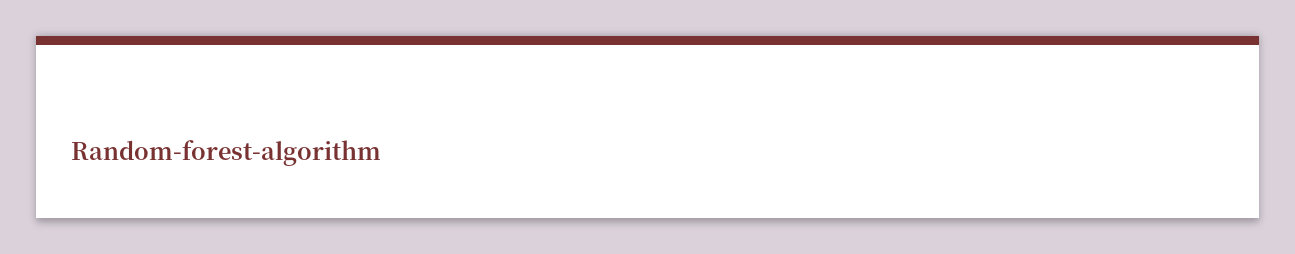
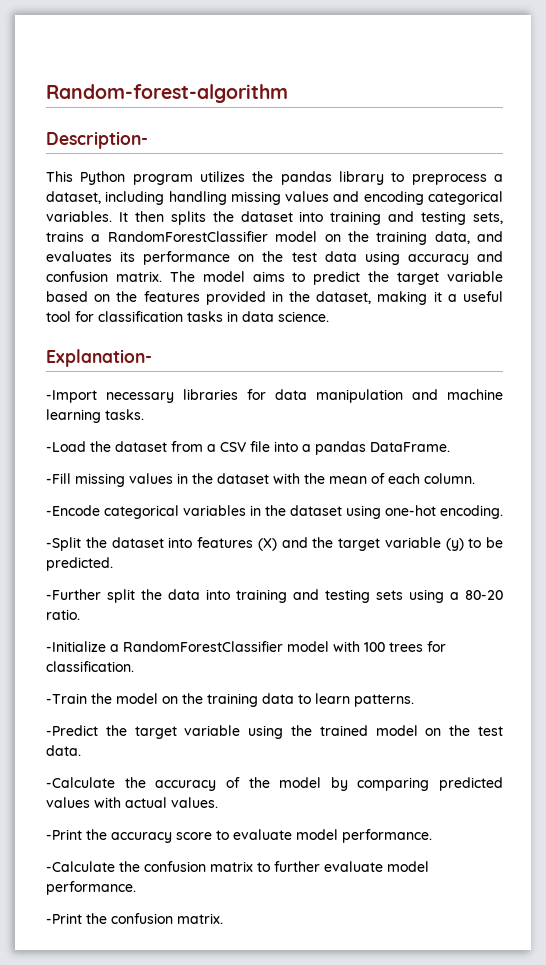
+ Description-
+ This Python program utilizes the pandas library to preprocess a dataset, including handling missing values and encoding categorical variables. It then splits the dataset into training and testing sets, trains a RandomForestClassifier model on the training data, and evaluates its performance on the test data using accuracy and confusion matrix. The model aims to predict the target variable based on the features provided in the dataset, making it a useful tool for classification tasks in data science.
+ Explanation-
+ -Import necessary libraries for data manipulation and machine learning tasks.
+ -Load the dataset from a CSV file into a pandas DataFrame.
+ -Fill missing values in the dataset with the mean of each column.
+ -Encode categorical variables in the dataset using one-hot encoding.
+ -Split the dataset into features (X) and the target variable (y) to be predicted.
+ -Further split the data into training and testing sets using a 80-20 ratio.
+ -Initialize a RandomForestClassifier model with 100 trees for classification.
+ -Train the model on the training data to learn patterns.
+ -Predict the target variable using the trained model on the test data.
+ -Calculate the accuracy of the model by comparing predicted values with actual values.
+ -Print the accuracy score to evaluate model performance.
+ -Calculate the confusion matrix to further evaluate model performance.
+ -Print the confusion matrix.

